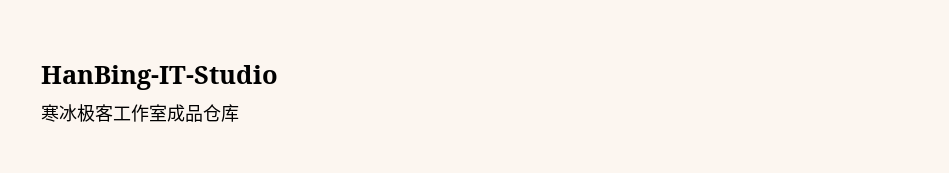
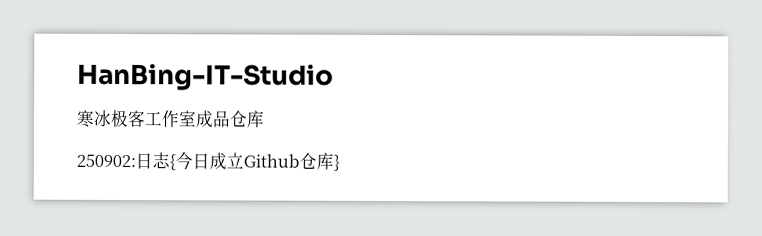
+ 250902:日志{今日成立Github仓库}

